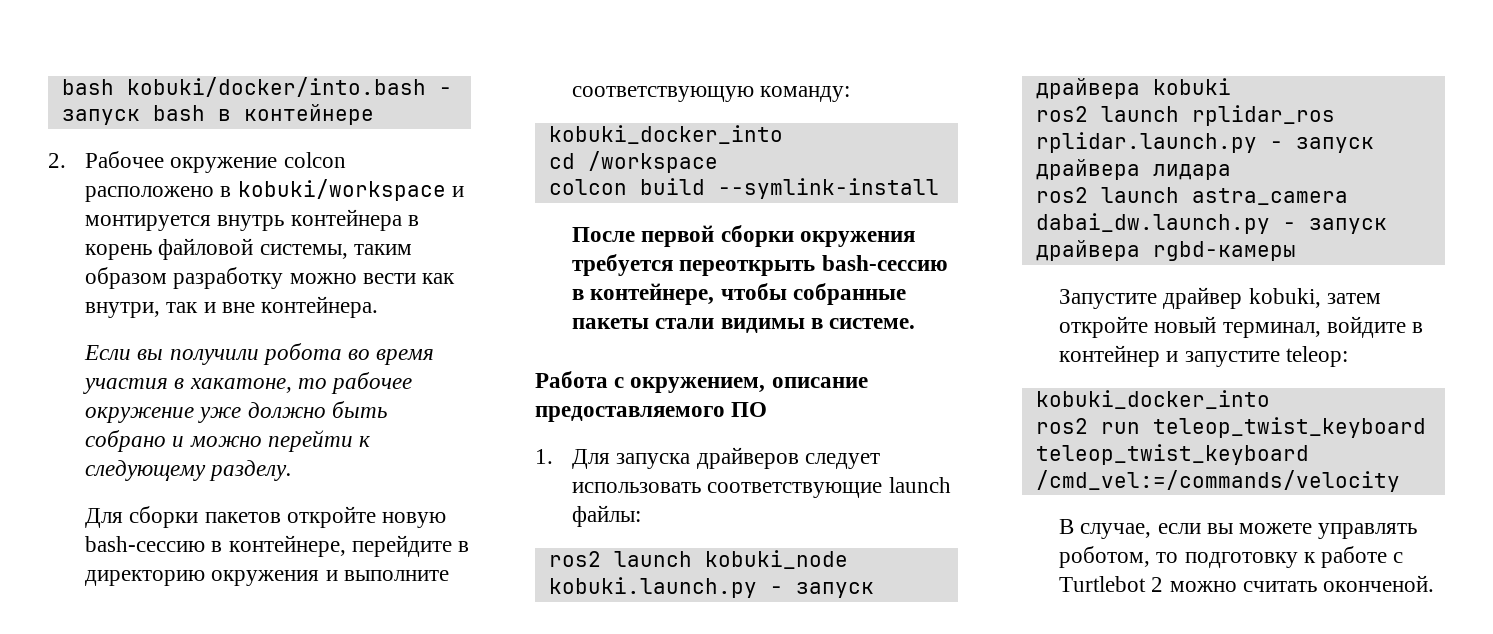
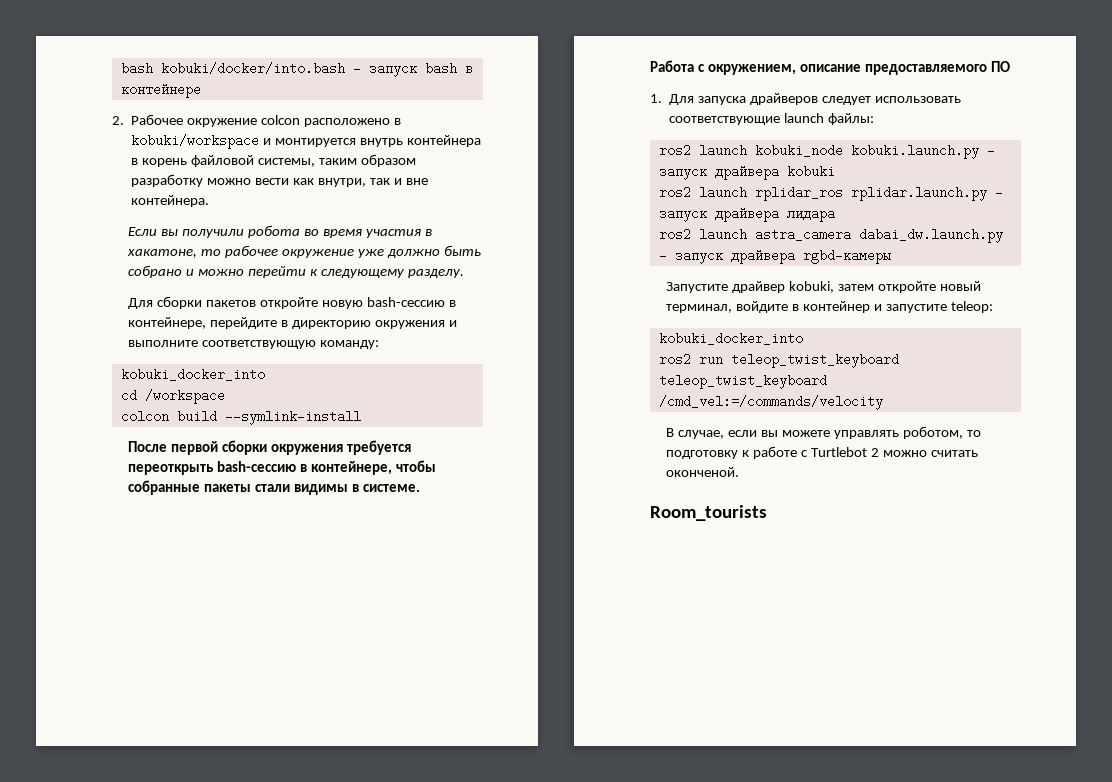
+ Room_tourists

